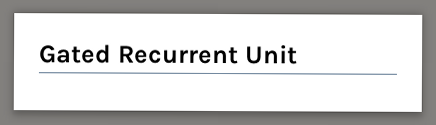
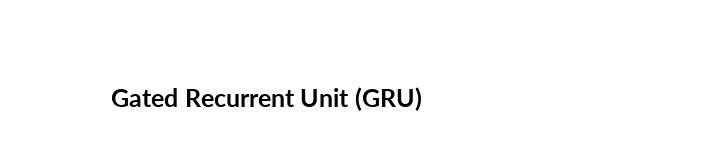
- Gated Recurrent Unit
+ Gated Recurrent Unit (GRU)

